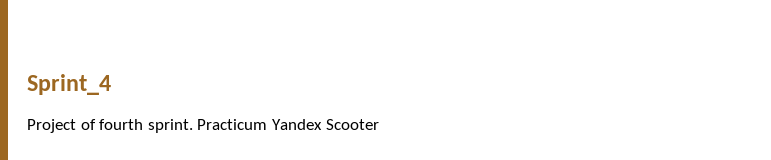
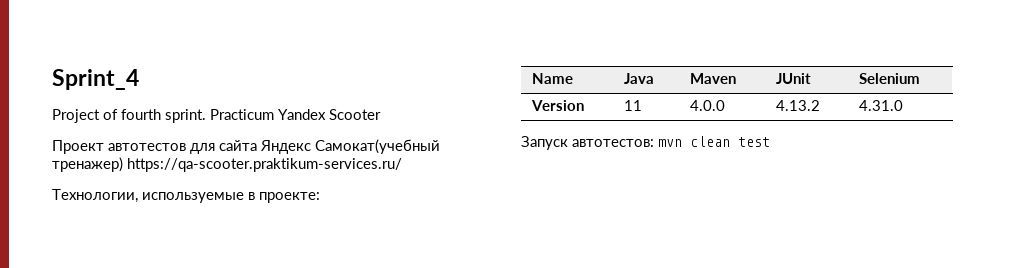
+ Проект автотестов для сайта Яндекс Самокат(учебный тренажер) https://qa-scooter.praktikum-services.ru/
+ Технологии, используемые в проекте:
+ Name | Java | Maven | JUnit | Selenium
+ Version | 11 | 4.0.0 | 4.13.2 | 4.31.0
+ Запуск автотестов: mvn clean test

